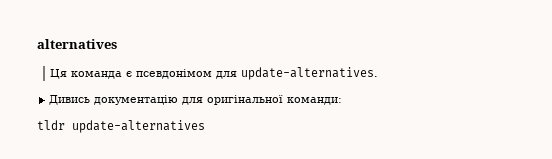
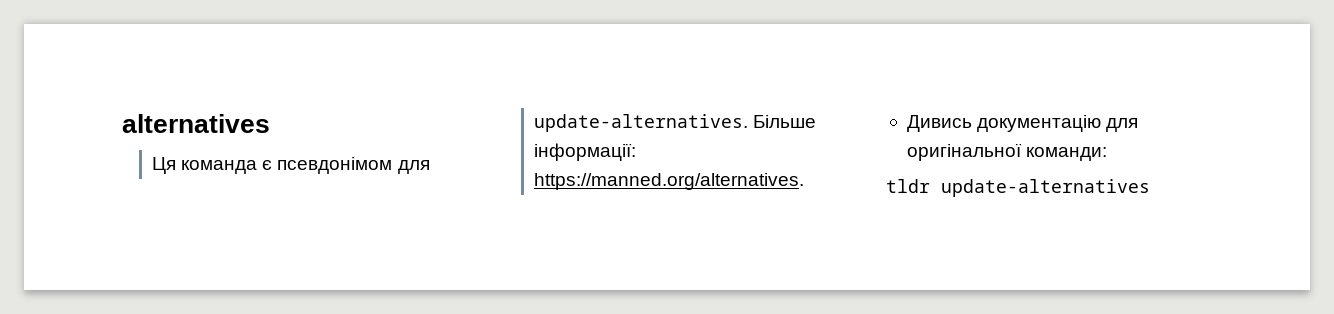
+ Більше інформації: https://manned.org/alternatives.

